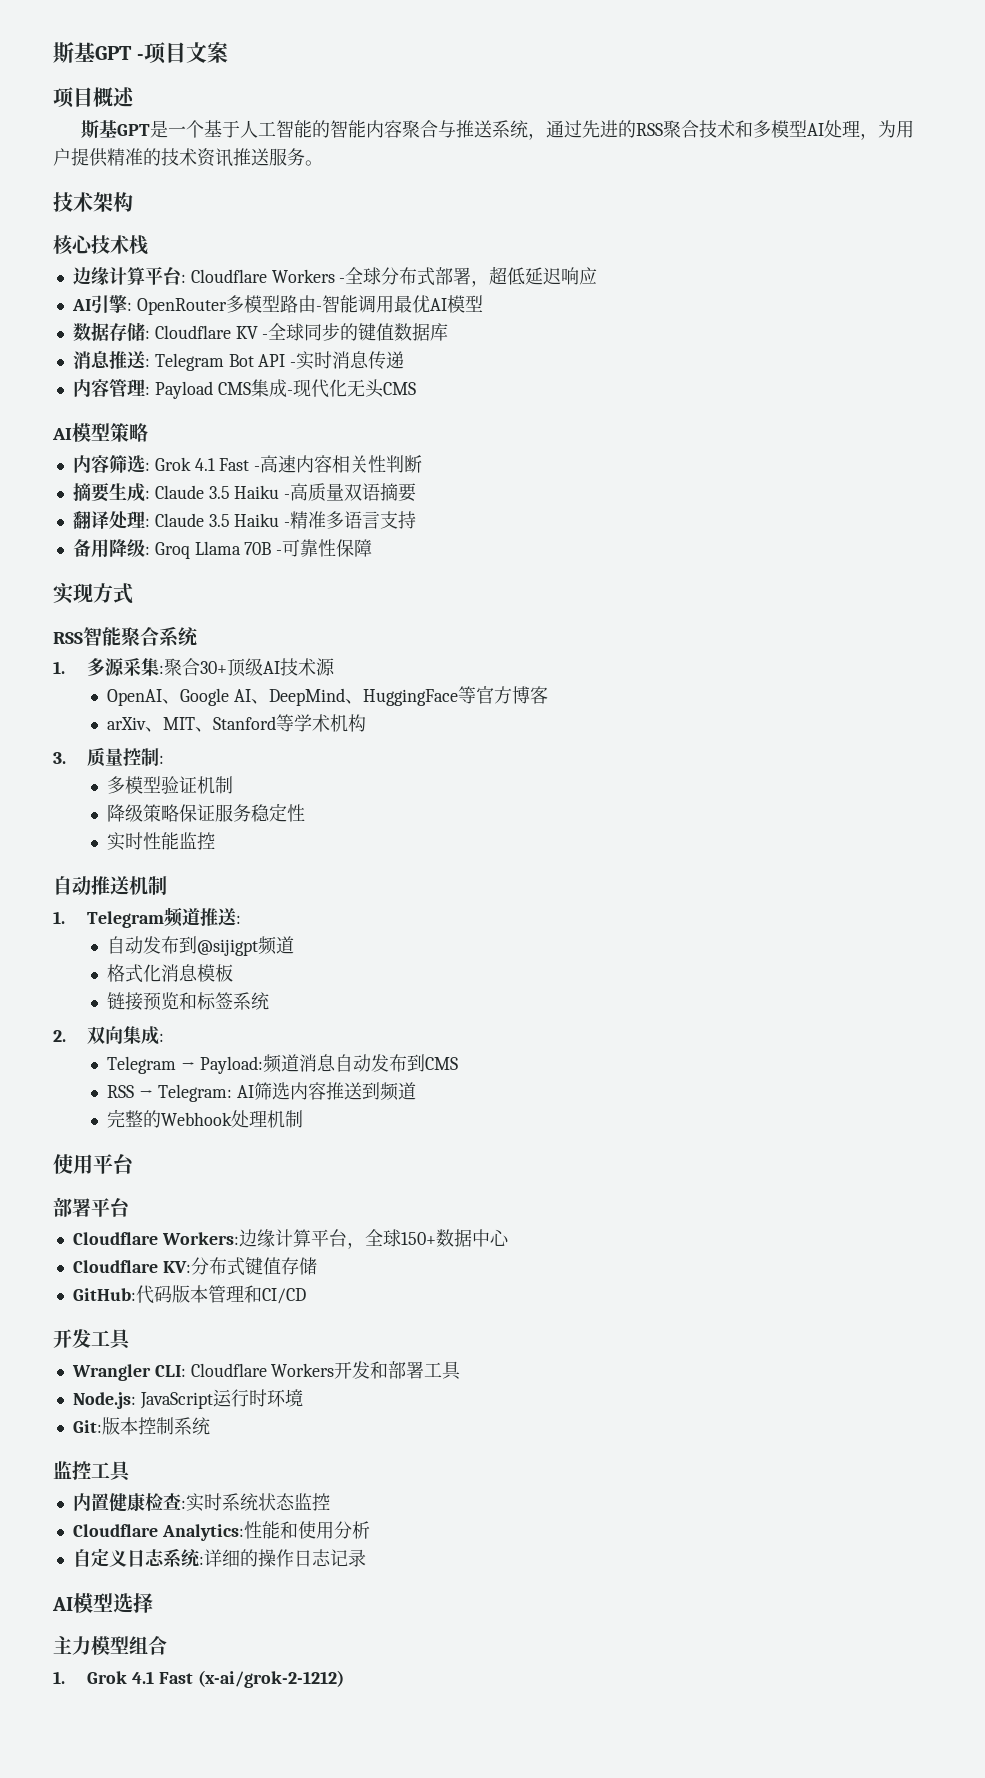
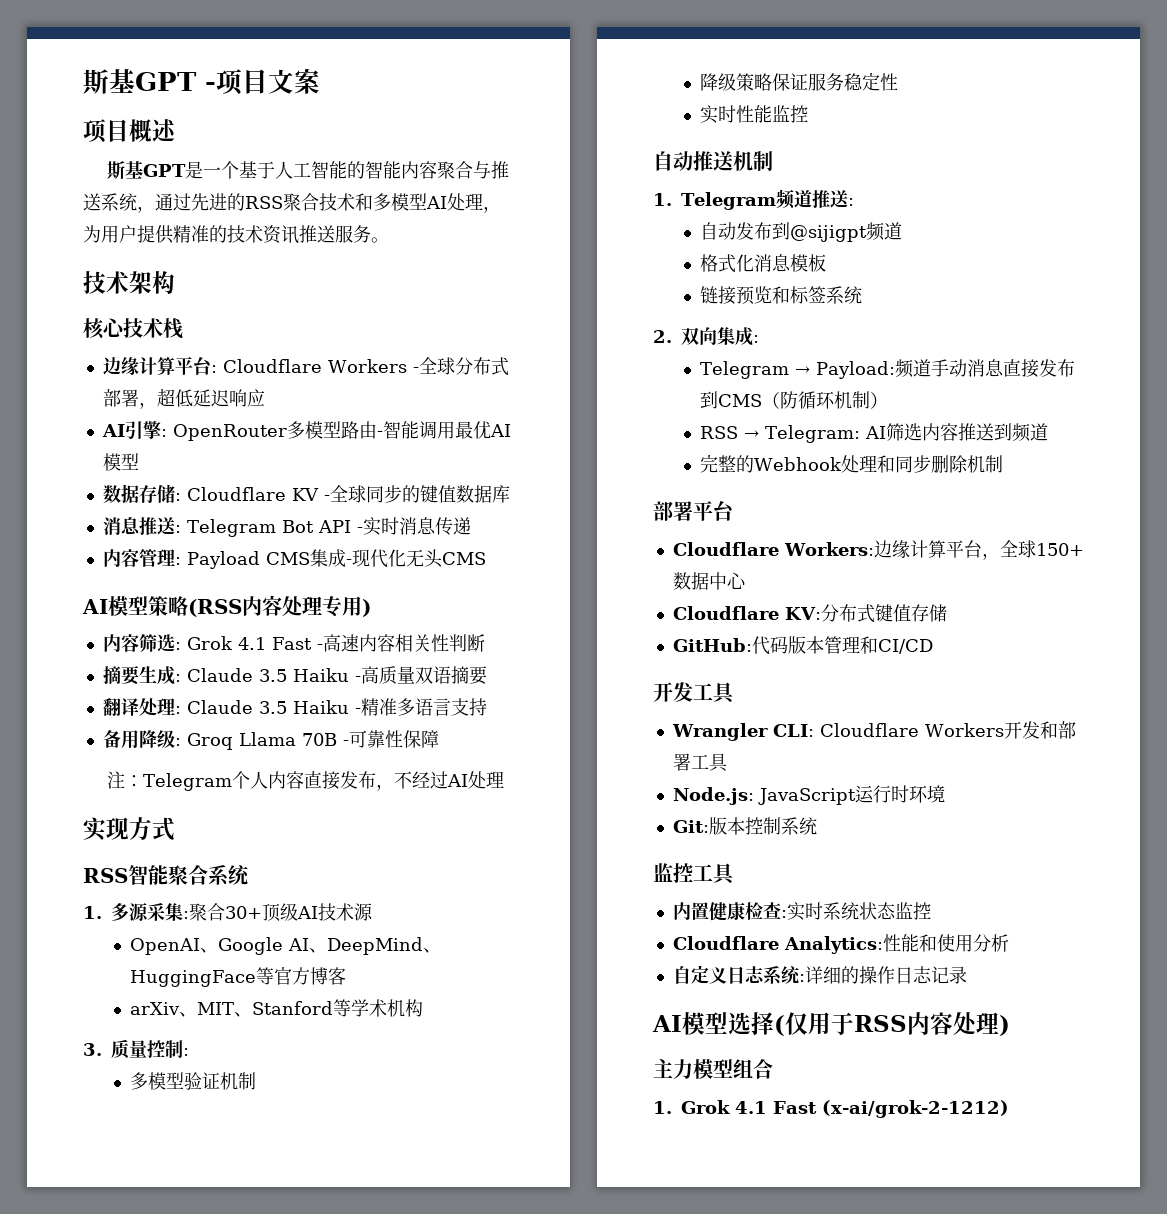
- AI模型策略
+ AI模型策略(RSS内容处理专用)
+ 注：Telegram个人内容直接发布，不经过AI处理
- Telegram → Payload:频道消息自动发布到CMS
+ Telegram → Payload:频道手动消息直接发布到CMS（防循环机制）
- 完整的Webhook处理机制
- 使用平台
+ 完整的Webhook处理和同步删除机制
- AI模型选择
+ AI模型选择(仅用于RSS内容处理)

